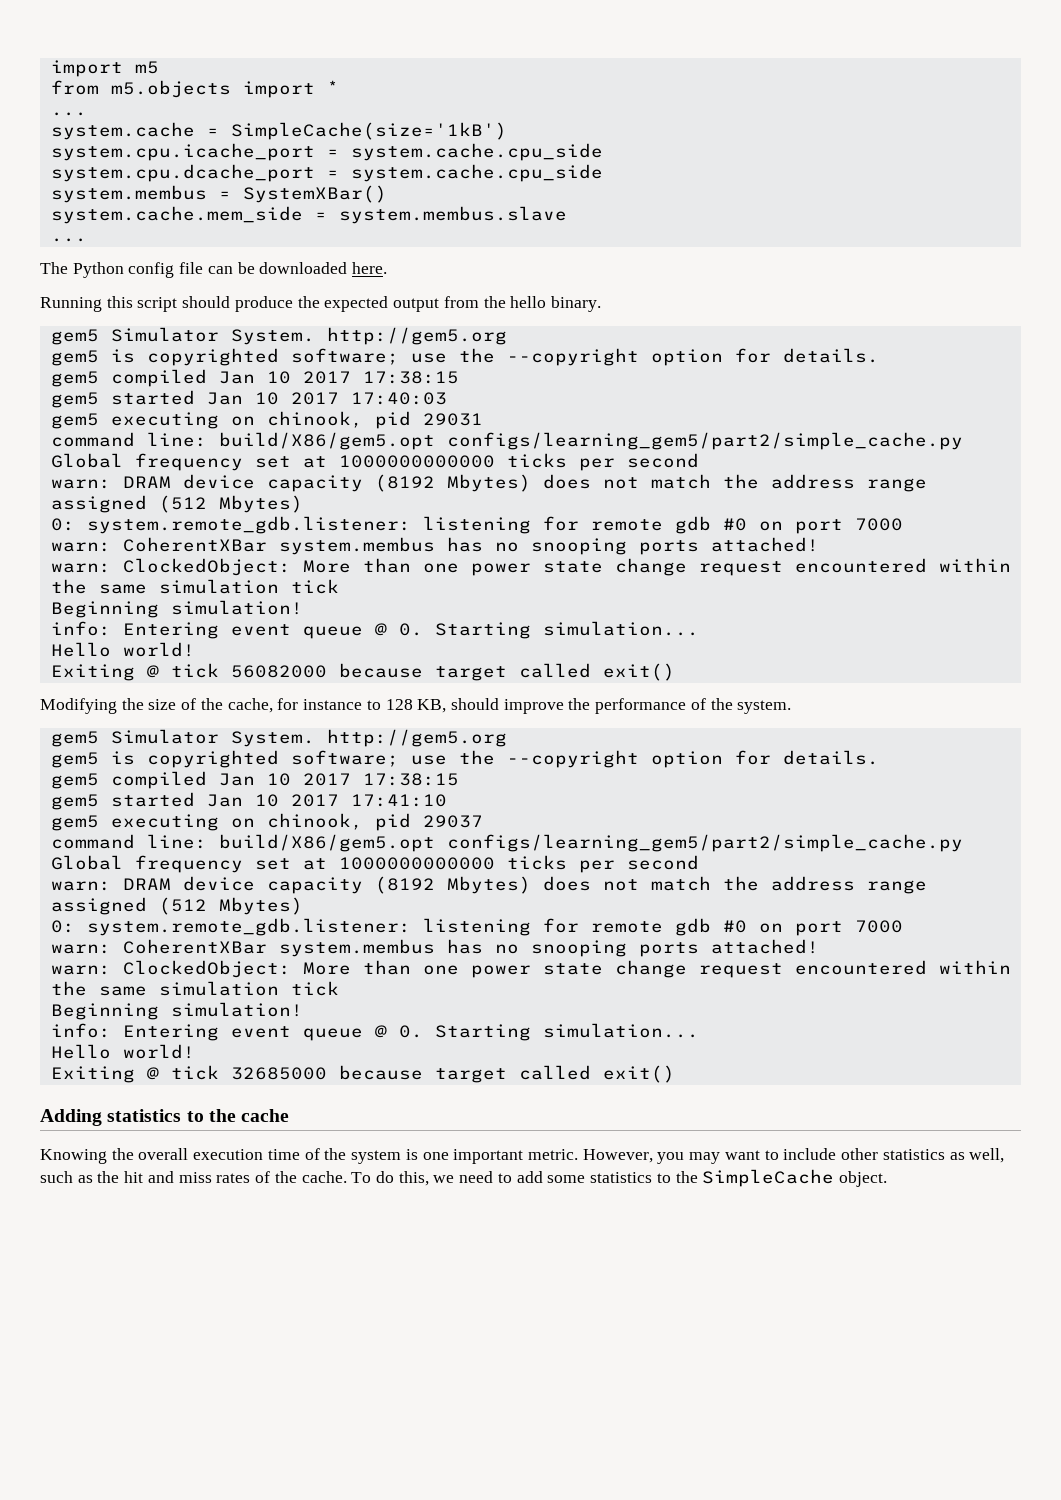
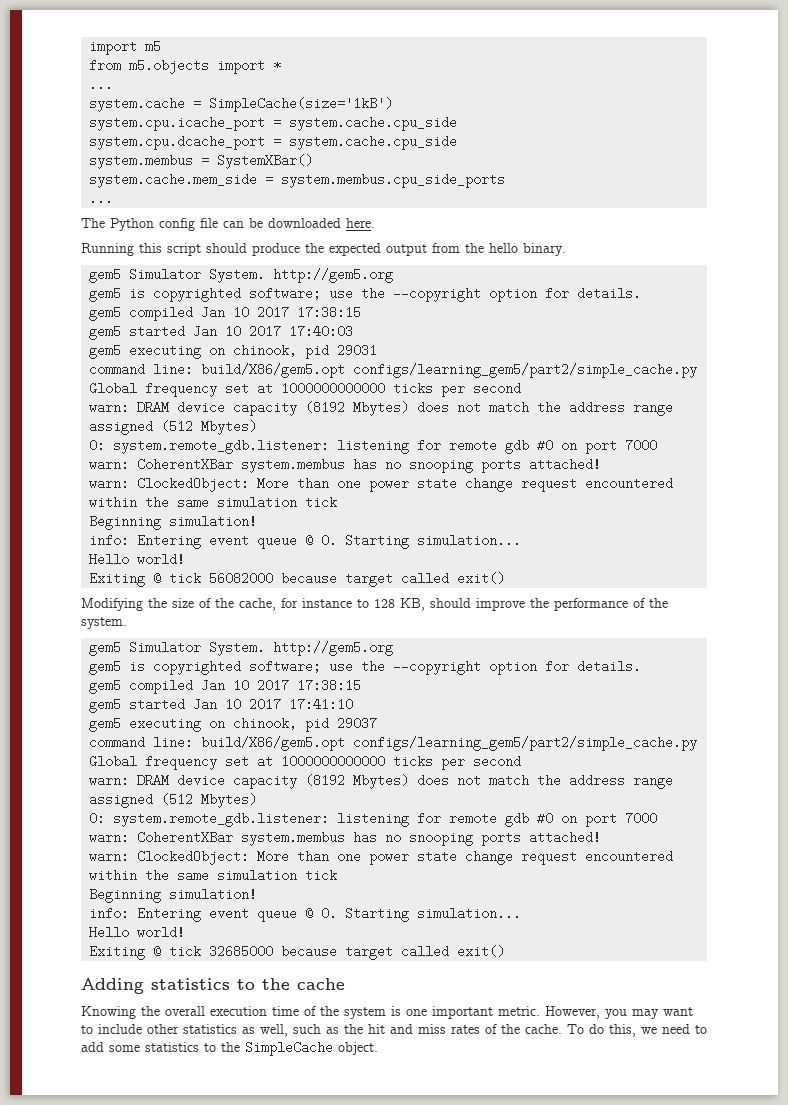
- system.cache.mem_side = system.membus.slave
+ system.cache.mem_side = system.membus.cpu_side_ports

